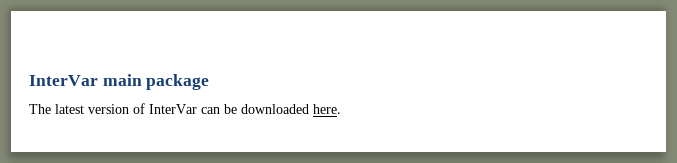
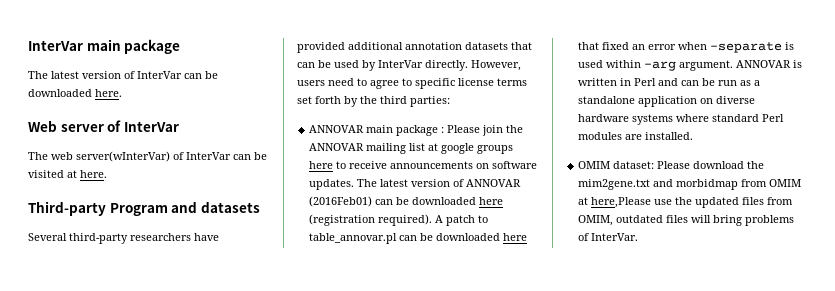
+ Web server of InterVar
+ The web server(wInterVar) of InterVar can be visited at here.
+ Third-party Program and datasets
+ Several third-party researchers have provided additional annotation datasets that can be used by InterVar directly. However, users need to agree to specific license terms set forth by the third parties:
+ ANNOVAR main package : Please join the ANNOVAR mailing list at google groups here to receive announcements on software updates. The latest version of ANNOVAR (2016Feb01) can be downloaded here (registration required). A patch to table_annovar.pl can be downloaded here that fixed an error when -separate is used within -arg argument. ANNOVAR is written in Perl and can be run as a standalone application on diverse hardware systems where standard Perl modules are installed.
+ OMIM dataset: Please download the mim2gene.txt and morbidmap from OMIM at here,Please use the updated files from OMIM, outdated files will bring problems of InterVar.

